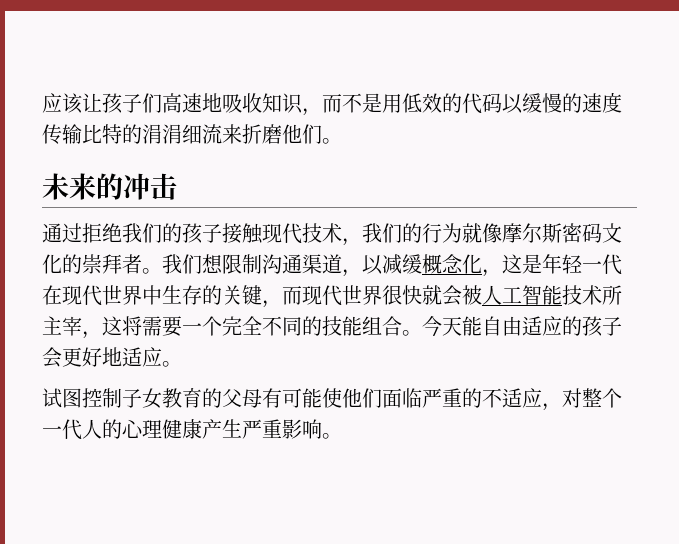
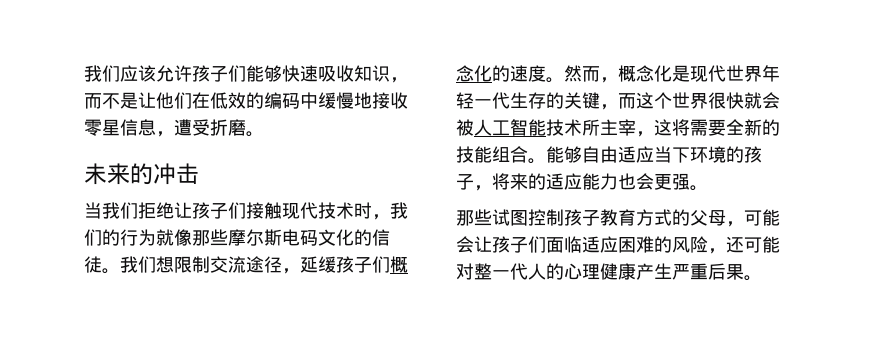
- 应该让孩子们高速地吸收知识，而不是用低效的代码以缓慢的速度传输比特的涓涓细流来折磨他们。
+ 我们应该允许孩子们能够快速吸收知识，而不是让他们在低效的编码中缓慢地接收零星信息，遭受折磨。
- 通过拒绝我们的孩子接触现代技术，我们的行为就像摩尔斯密码文化的崇拜者。
+ 当我们拒绝让孩子们接触现代技术时，我们的行为就像那些摩尔斯电码文化的信徒。
- 我们想限制沟通渠道，以减缓概念化，这是年轻一代在现代世界中生存的关键，而现代世界很快就会被人工智能技术所主宰，这将需要一个完全不同的技能组合。
+ 我们想限制交流途径，延缓孩子们概念化的速度。然而，概念化是现代世界年轻一代生存的关键，而这个世界很快就会被人工智能技术所主宰，这将需要全新的技能组合。
- 今天能自由适应的孩子会更好地适应。
- 试图控制子女教育的父母有可能使他们面临严重的不适应，对整个一代人的心理健康产生严重影响。
+ 能够自由适应当下环境的孩子，将来的适应能力也会更强。
+ 那些试图控制孩子教育方式的父母，可能会让孩子们面临适应困难的风险，还可能对整一代人的心理健康产生严重后果。

